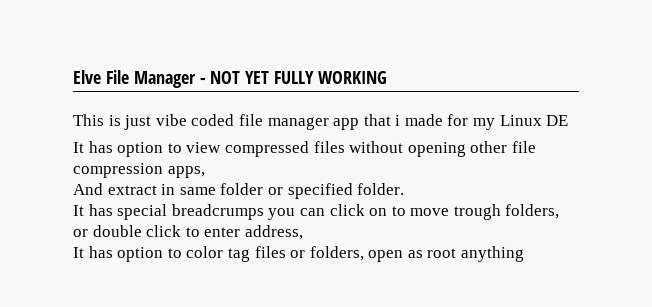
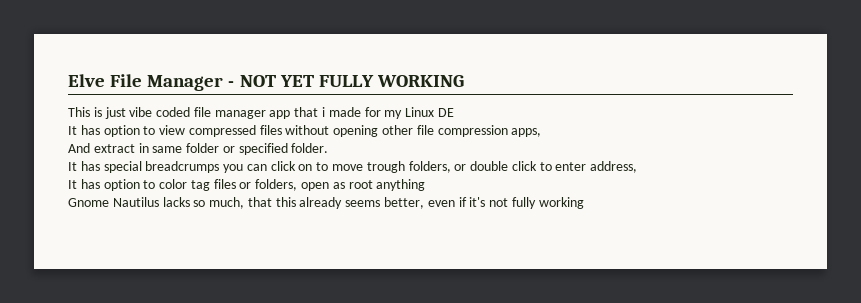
+ Gnome Nautilus lacks so much, that this already seems better, even if it's not fully working

